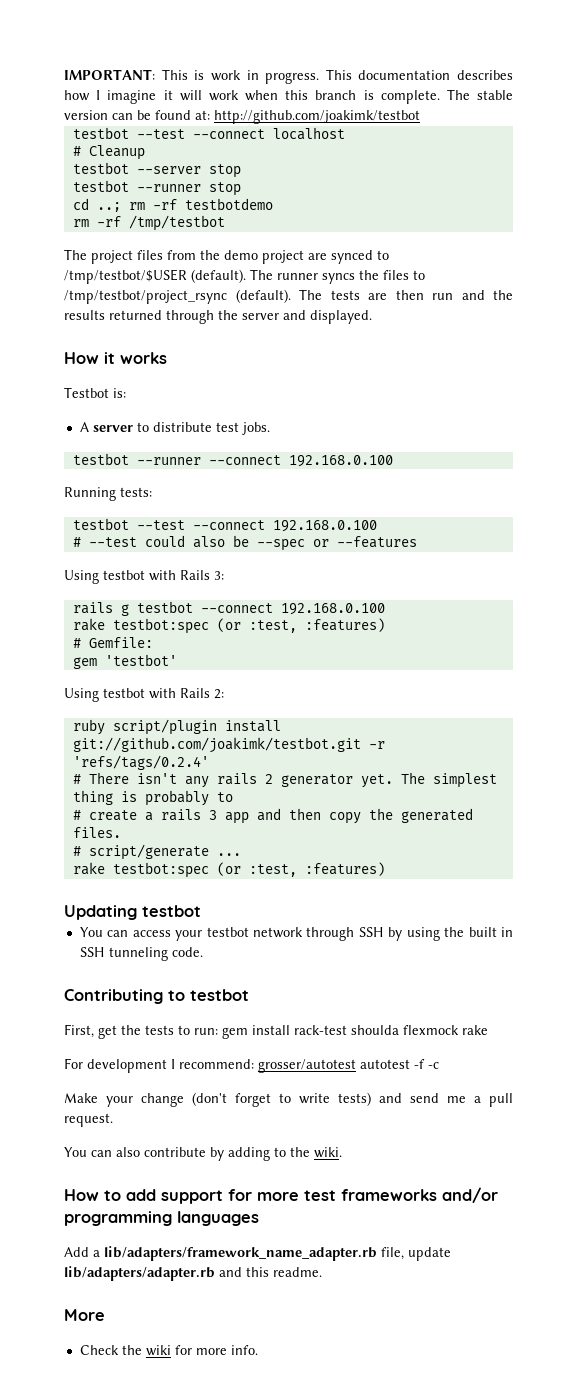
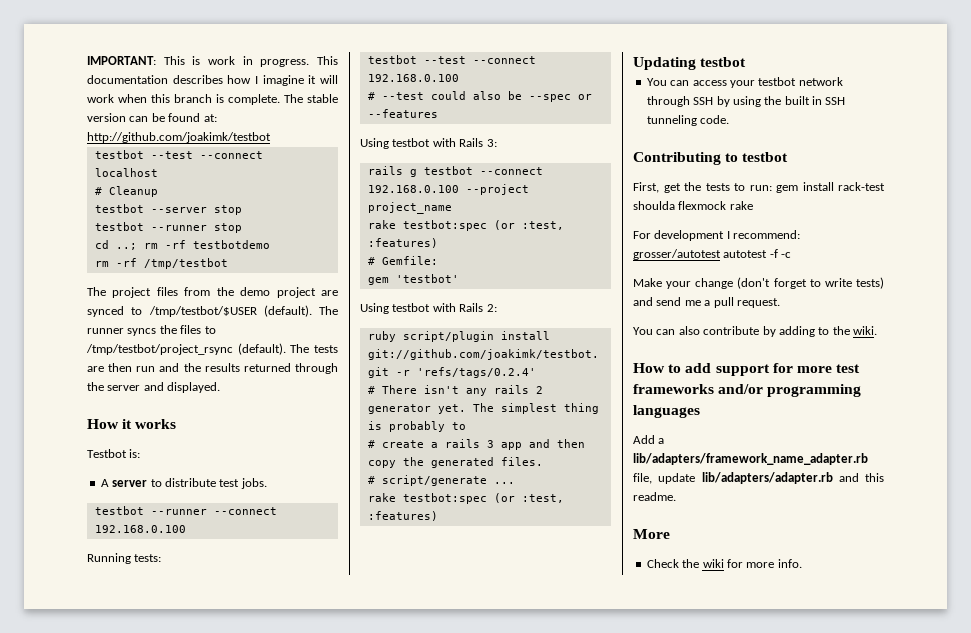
- rails g testbot --connect 192.168.0.100
+ rails g testbot --connect 192.168.0.100 --project project_name

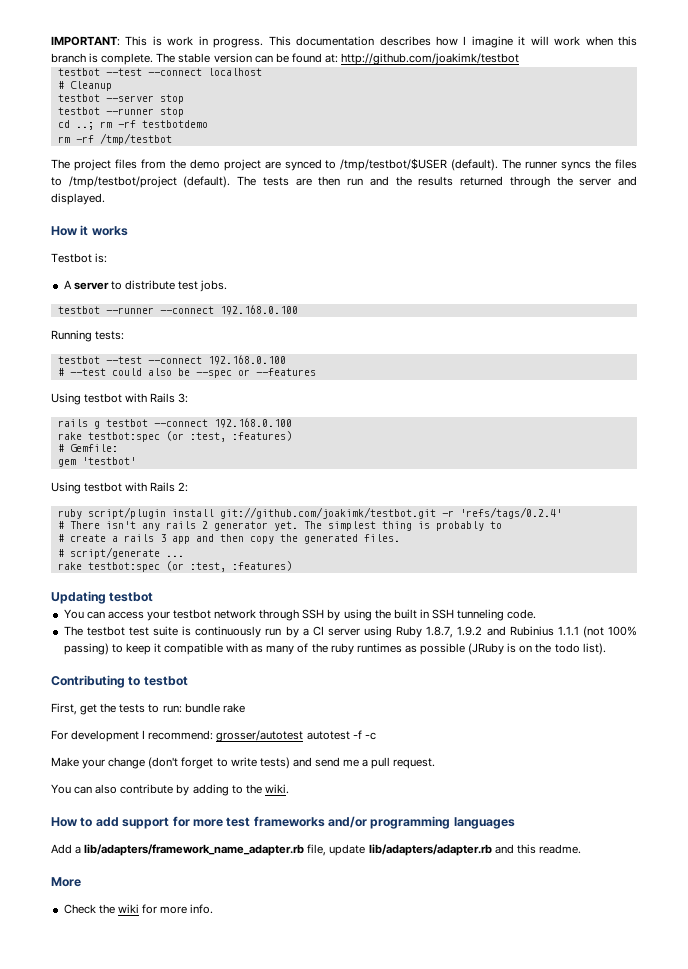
- The runner syncs the files to /tmp/testbot/project_rsync (default).
+ The runner syncs the files to /tmp/testbot/project (default).
- rails g testbot --connect 192.168.0.100 --project project_name
+ rails g testbot --connect 192.168.0.100
+ The testbot test suite is continuously run by a CI server using Ruby 1.8.7, 1.9.2 and Rubinius 1.1.1 (not 100% passing) to keep it compatible with as many of the ruby runtimes as possible (JRuby is on the todo list).
- First, get the tests to run: gem install rack-test shoulda flexmock rake
+ First, get the tests to run: bundle rake

